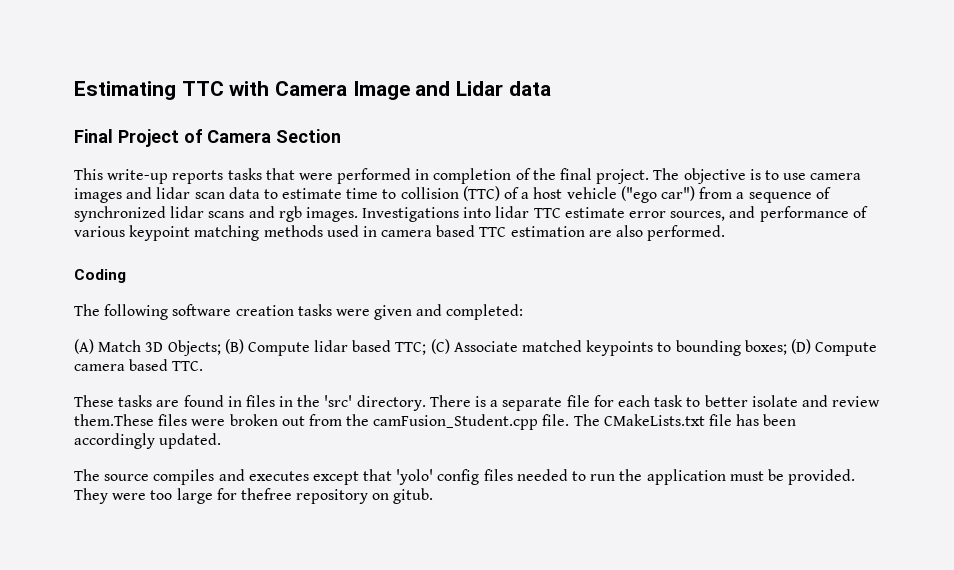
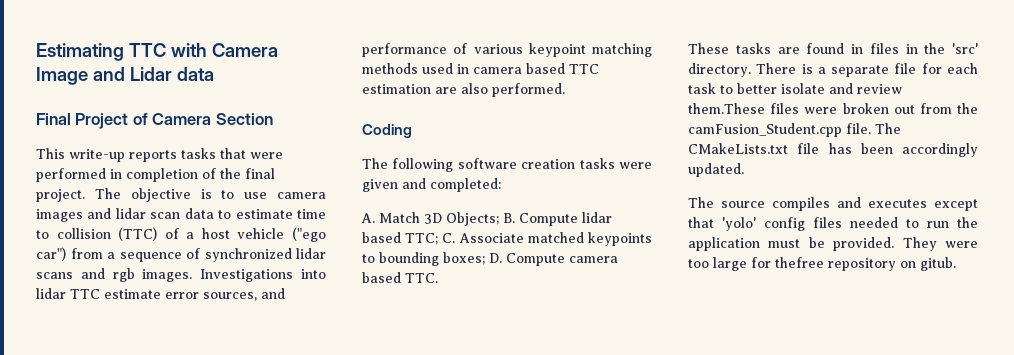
- (A) Match 3D Objects; (B) Compute lidar based TTC; (C) Associate matched keypoints to bounding boxes; (D) Compute camera based TTC.
+ A. Match 3D Objects; B. Compute lidar based TTC; C. Associate matched keypoints to bounding boxes; D. Compute camera based TTC.

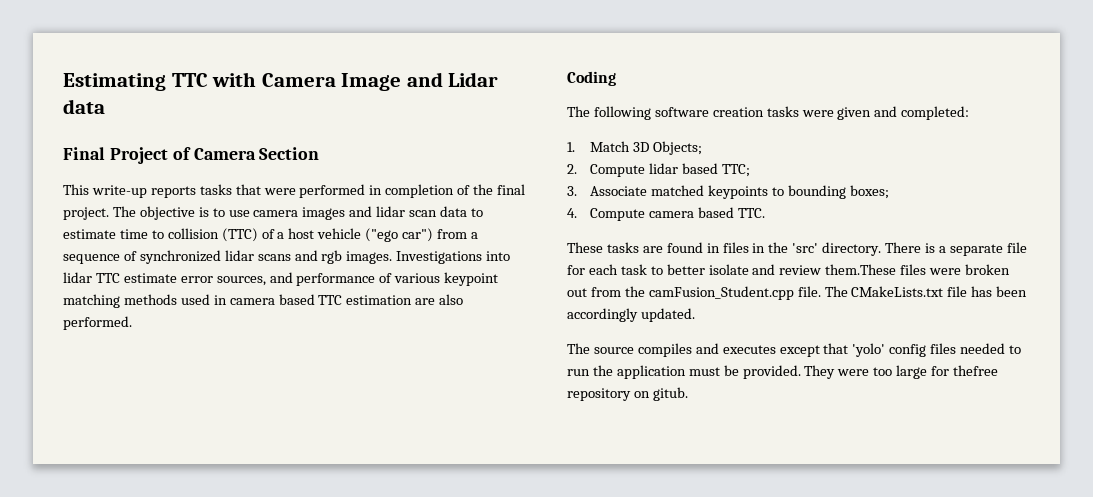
- A. Match 3D Objects; B. Compute lidar based TTC; C. Associate matched keypoints to bounding boxes; D. Compute camera based TTC.
+ 1. Match 3D Objects;
+ 2. Compute lidar based TTC;
+ 3. Associate matched keypoints to bounding boxes;
+ 4. Compute camera based TTC.

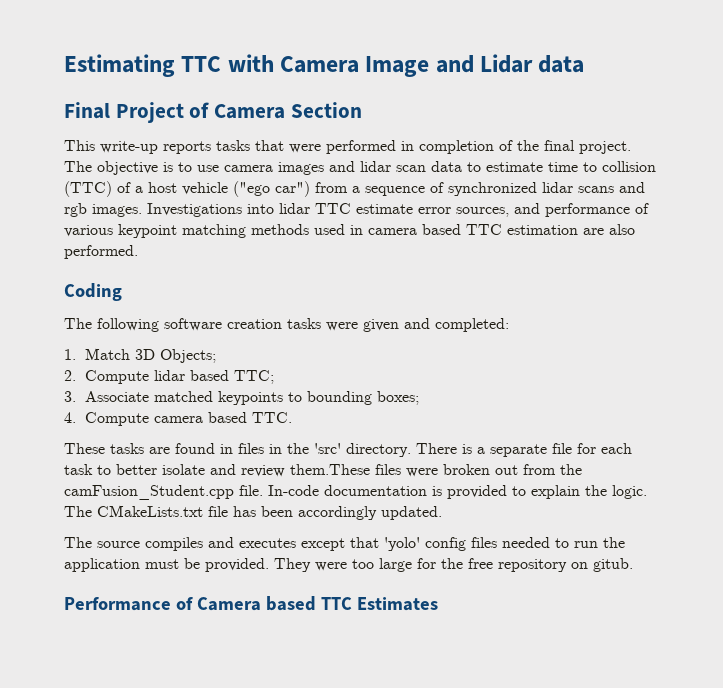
+ In-code documentation is provided to explain the logic.
- They were too large for thefree repository on gitub.
+ They were too large for the free repository on gitub.
+ Performance of Camera based TTC Estimates

